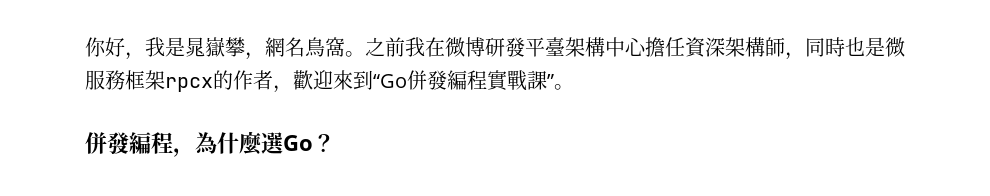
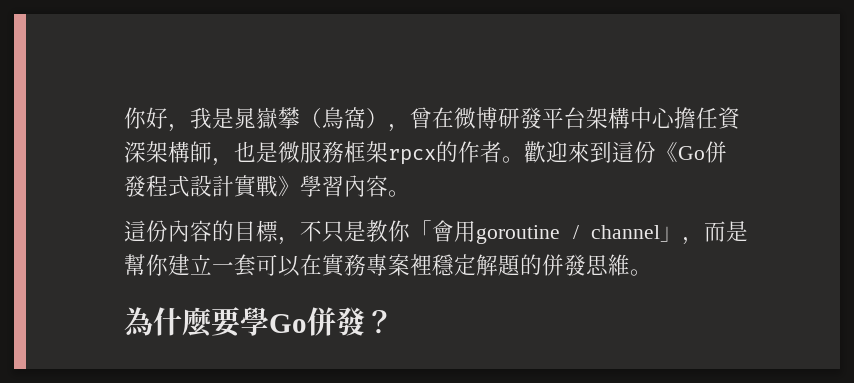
- 你好，我是晁嶽攀，網名鳥窩。之前我在微博研發平臺架構中心擔任資深架構師，同時也是微服務框架rpcx的作者，歡迎來到“Go併發編程實戰課”。
- 併發編程，為什麼選Go？
+ 你好，我是晁嶽攀（鳥窩），曾在微博研發平台架構中心擔任資深架構師，也是微服務框架rpcx的作者。歡迎來到這份《Go併發程式設計實戰》學習內容。
+ 這份內容的目標，不只是教你「會用goroutine / channel」，而是幫你建立一套可以在實務專案裡穩定解題的併發思維。
+ 為什麼要學Go併發？

